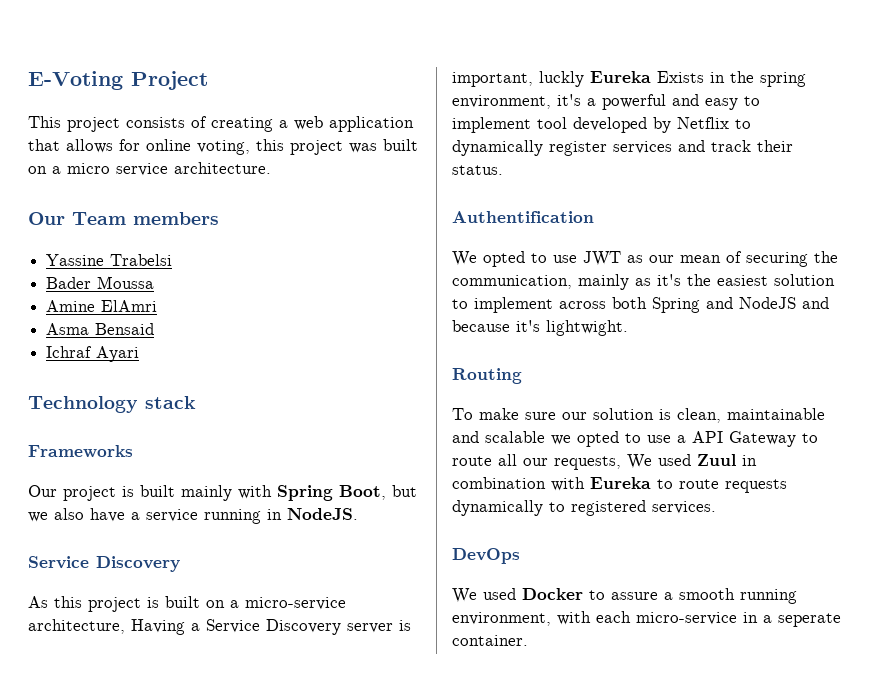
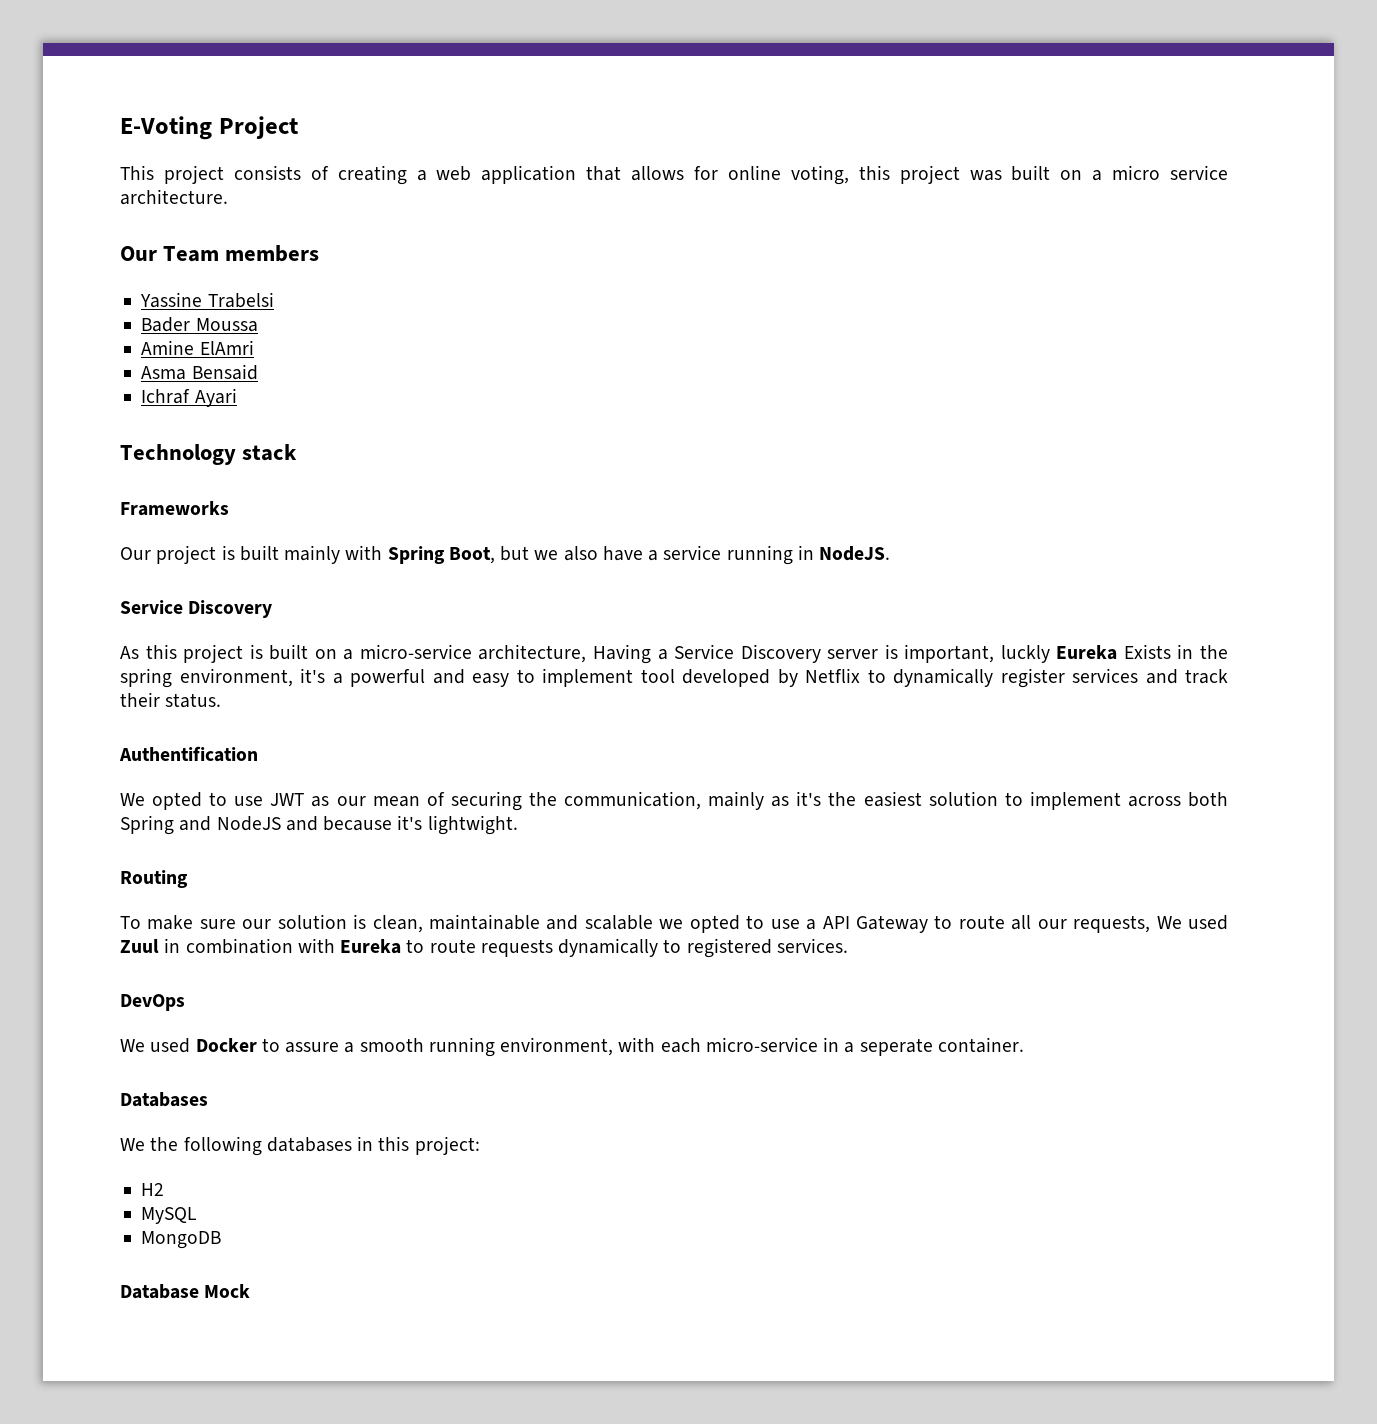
+ Databases
+ We the following databases in this project:
+ H2
+ MySQL
+ MongoDB
+ Database Mock

